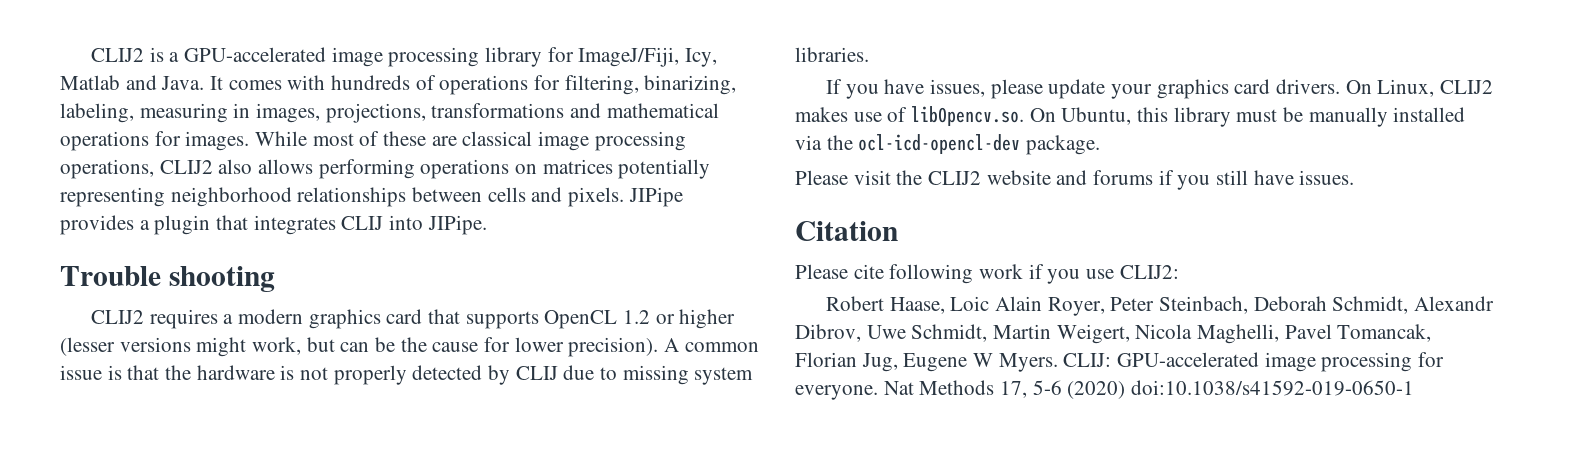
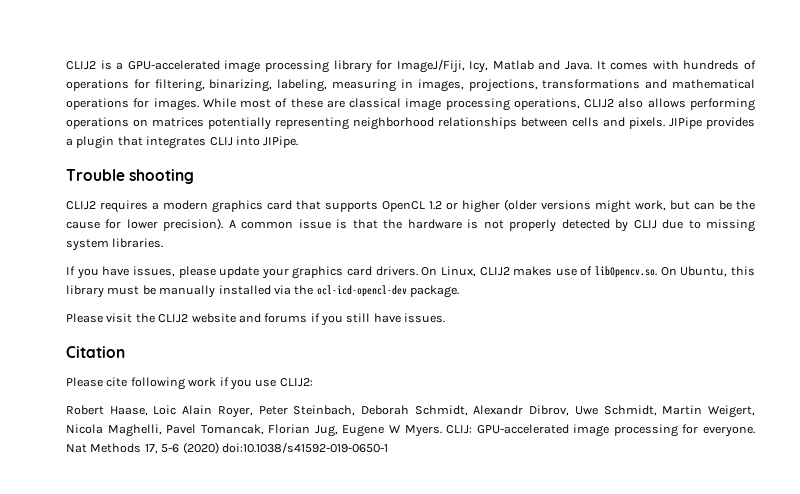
- CLIJ2 requires a modern graphics card that supports OpenCL 1.2 or higher (lesser versions might work, but can be the cause for lower precision).
+ CLIJ2 requires a modern graphics card that supports OpenCL 1.2 or higher (older versions might work, but can be the cause for lower precision).

